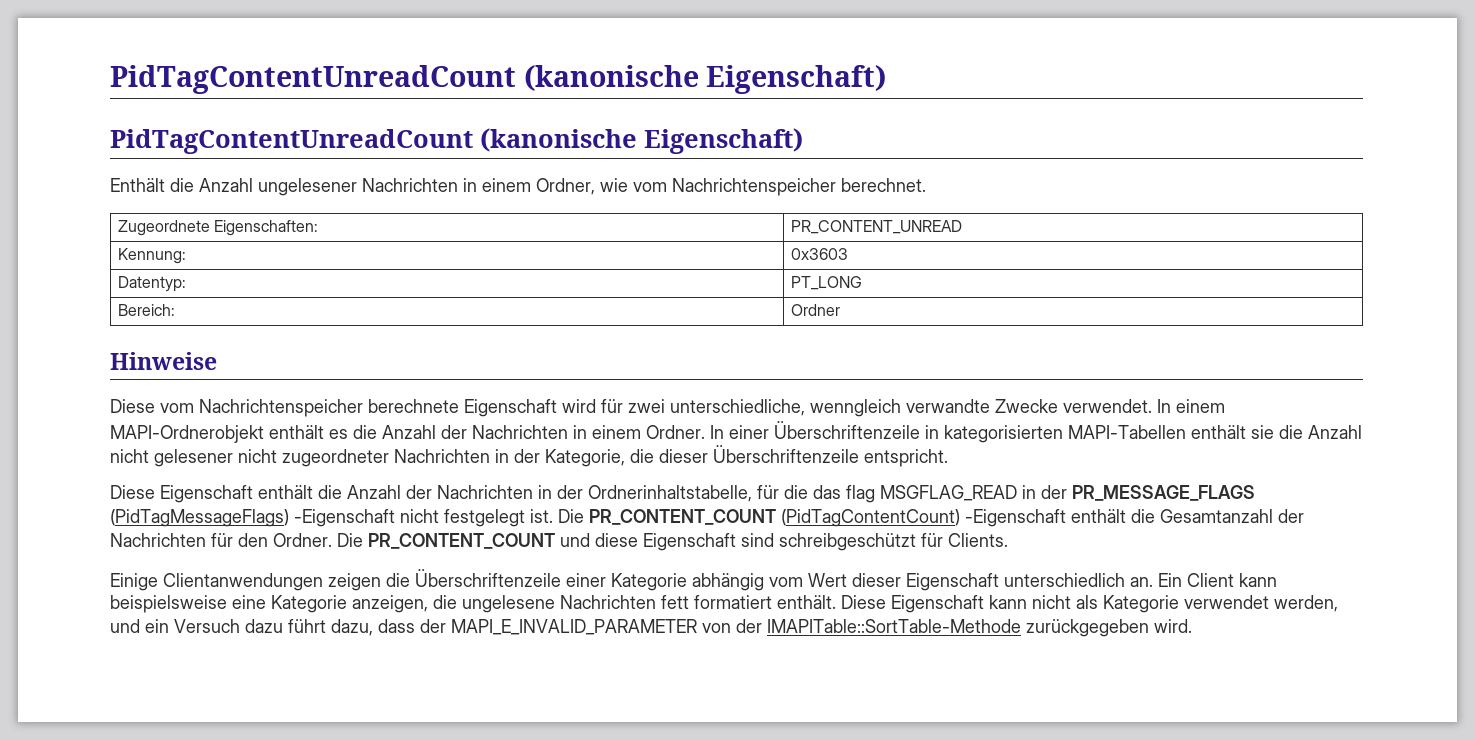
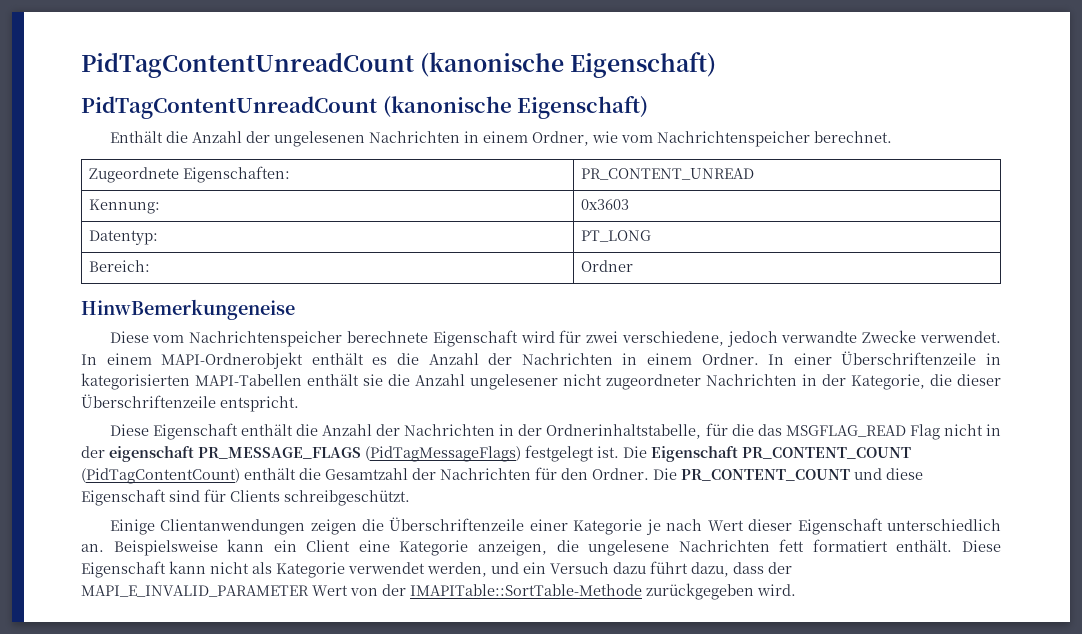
- Enthält die Anzahl ungelesener Nachrichten in einem Ordner, wie vom Nachrichtenspeicher berechnet.
+ Enthält die Anzahl der ungelesenen Nachrichten in einem Ordner, wie vom Nachrichtenspeicher berechnet.
- Hinweise
+ HinwBemerkungeneise
- Diese vom Nachrichtenspeicher berechnete Eigenschaft wird für zwei unterschiedliche, wenngleich verwandte Zwecke verwendet.
+ Diese vom Nachrichtenspeicher berechnete Eigenschaft wird für zwei verschiedene, jedoch verwandte Zwecke verwendet.
- In einer Überschriftenzeile in kategorisierten MAPI-Tabellen enthält sie die Anzahl nicht gelesener nicht zugeordneter Nachrichten in der Kategorie, die dieser Überschriftenzeile entspricht.
+ In einer Überschriftenzeile in kategorisierten MAPI-Tabellen enthält sie die Anzahl ungelesener nicht zugeordneter Nachrichten in der Kategorie, die dieser Überschriftenzeile entspricht.
- Diese Eigenschaft enthält die Anzahl der Nachrichten in der Ordnerinhaltstabelle, für die das flag MSGFLAG_READ in der PR_MESSAGE_FLAGS (PidTagMessageFlags) -Eigenschaft nicht festgelegt ist.
+ Diese Eigenschaft enthält die Anzahl der Nachrichten in der Ordnerinhaltstabelle, für die das MSGFLAG_READ Flag nicht in der eigenschaft PR_MESSAGE_FLAGS (PidTagMessageFlags) festgelegt ist.
- Die PR_CONTENT_COUNT (PidTagContentCount) -Eigenschaft enthält die Gesamtanzahl der Nachrichten für den Ordner.
+ Die Eigenschaft PR_CONTENT_COUNT (PidTagContentCount) enthält die Gesamtzahl der Nachrichten für den Ordner.
- Die PR_CONTENT_COUNT und diese Eigenschaft sind schreibgeschützt für Clients.
+ Die PR_CONTENT_COUNT und diese Eigenschaft sind für Clients schreibgeschützt.
- Einige Clientanwendungen zeigen die Überschriftenzeile einer Kategorie abhängig vom Wert dieser Eigenschaft unterschiedlich an.
+ Einige Clientanwendungen zeigen die Überschriftenzeile einer Kategorie je nach Wert dieser Eigenschaft unterschiedlich an.
- Ein Client kann beispielsweise eine Kategorie anzeigen, die ungelesene Nachrichten fett formatiert enthält.
+ Beispielsweise kann ein Client eine Kategorie anzeigen, die ungelesene Nachrichten fett formatiert enthält.
- Diese Eigenschaft kann nicht als Kategorie verwendet werden, und ein Versuch dazu führt dazu, dass der MAPI_E_INVALID_PARAMETER von der IMAPITable::SortTable-Methode zurückgegeben wird.
+ Diese Eigenschaft kann nicht als Kategorie verwendet werden, und ein Versuch dazu führt dazu, dass der MAPI_E_INVALID_PARAMETER Wert von der IMAPITable::SortTable-Methode zurückgegeben wird.

